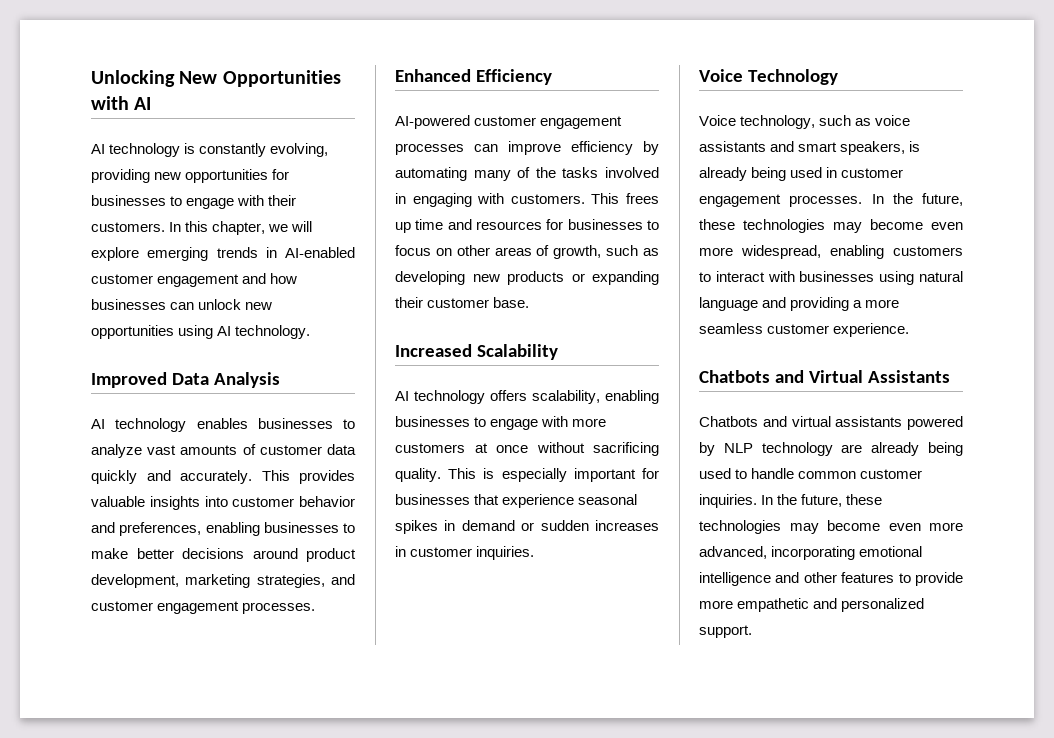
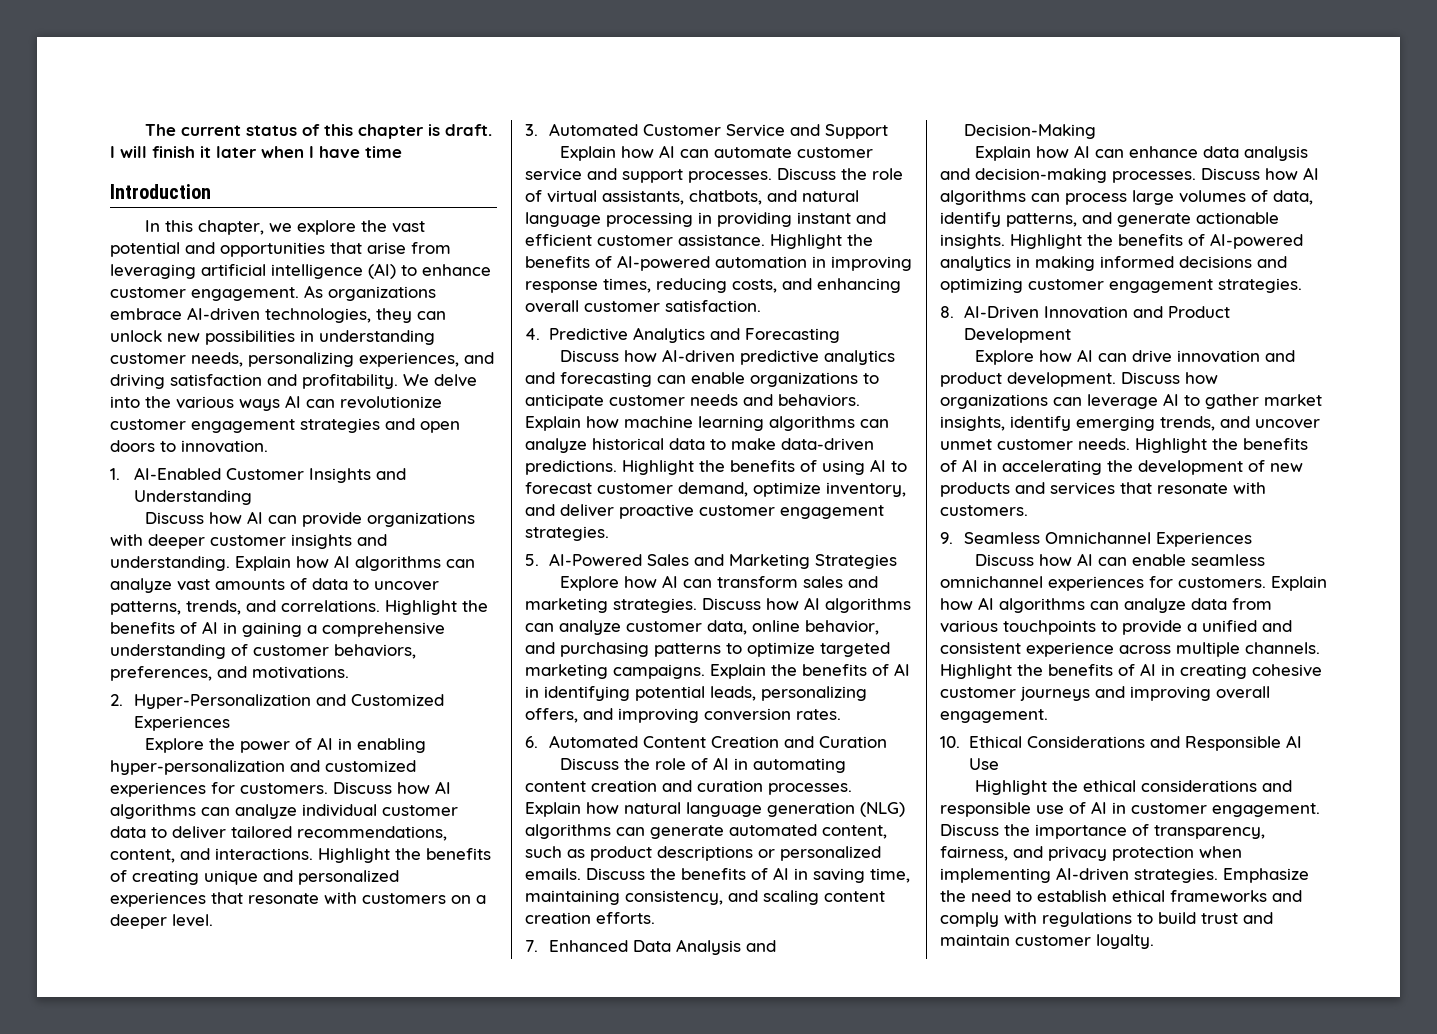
- Unlocking New Opportunities with AI
- AI technology is constantly evolving, providing new opportunities for businesses to engage with their customers. In this chapter, we will explore emerging trends in AI-enabled customer engagement and how businesses can unlock new opportunities using AI technology.
- Improved Data Analysis
- AI technology enables businesses to analyze vast amounts of customer data quickly and accurately. This provides valuable insights into customer behavior and preferences, enabling businesses to make better decisions around product development, marketing strategies, and customer engagement processes.
- Enhanced Efficiency
- AI-powered customer engagement processes can improve efficiency by automating many of the tasks involved in engaging with customers. This frees up time and resources for businesses to focus on other areas of growth, such as developing new products or expanding their customer base.
- Increased Scalability
- AI technology offers scalability, enabling businesses to engage with more customers at once without sacrificing quality. This is especially important for businesses that experience seasonal spikes in demand or sudden increases in customer inquiries.
- Voice Technology
- Voice technology, such as voice assistants and smart speakers, is already being used in customer engagement processes. In the future, these technologies may become even more widespread, enabling customers to interact with businesses using natural language and providing a more seamless customer experience.
- Chatbots and Virtual Assistants
- Chatbots and virtual assistants powered by NLP technology are already being used to handle common customer inquiries. In the future, these technologies may become even more advanced, incorporating emotional intelligence and other features to provide more empathetic and personalized support.
+ The current status of this chapter is draft. I will finish it later when I have time
+ Introduction
+ In this chapter, we explore the vast potential and opportunities that arise from leveraging artificial intelligence (AI) to enhance customer engagement. As organizations embrace AI-driven technologies, they can unlock new possibilities in understanding customer needs, personalizing experiences, and driving satisfaction and profitability. We delve into the various ways AI can revolutionize customer engagement strategies and open doors to innovation.
+ 1. AI-Enabled Customer Insights and Understanding
+ Discuss how AI can provide organizations with deeper customer insights and understanding. Explain how AI algorithms can analyze vast amounts of data to uncover patterns, trends, and correlations. Highlight the benefits of AI in gaining a comprehensive understanding of customer behaviors, preferences, and motivations.
+ 2. Hyper-Personalization and Customized Experiences
+ Explore the power of AI in enabling hyper-personalization and customized experiences for customers. Discuss how AI algorithms can analyze individual customer data to deliver tailored recommendations, content, and interactions. Highlight the benefits of creating unique and personalized experiences that resonate with customers on a deeper level.
+ 3. Automated Customer Service and Support
+ Explain how AI can automate customer service and support processes. Discuss the role of virtual assistants, chatbots, and natural language processing in providing instant and efficient customer assistance. Highlight the benefits of AI-powered automation in improving response times, reducing costs, and enhancing overall customer satisfaction.
+ 4. Predictive Analytics and Forecasting
+ Discuss how AI-driven predictive analytics and forecasting can enable organizations to anticipate customer needs and behaviors. Explain how machine learning algorithms can analyze historical data to make data-driven predictions. Highlight the benefits of using AI to forecast customer demand, optimize inventory, and deliver proactive customer engagement strategies.
+ 5. AI-Powered Sales and Marketing Strategies
+ Explore how AI can transform sales and marketing strategies. Discuss how AI algorithms can analyze customer data, online behavior, and purchasing patterns to optimize targeted marketing campaigns. Explain the benefits of AI in identifying potential leads, personalizing offers, and improving conversion rates.
+ 6. Automated Content Creation and Curation
+ Discuss the role of AI in automating content creation and curation processes. Explain how natural language generation (NLG) algorithms can generate automated content, such as product descriptions or personalized emails. Discuss the benefits of AI in saving time, maintaining consistency, and scaling content creation efforts.
+ 7. Enhanced Data Analysis and Decision-Making
+ Explain how AI can enhance data analysis and decision-making processes. Discuss how AI algorithms can process large volumes of data, identify patterns, and generate actionable insights. Highlight the benefits of AI-powered analytics in making informed decisions and optimizing customer engagement strategies.
+ 8. AI-Driven Innovation and Product Development
+ Explore how AI can drive innovation and product development. Discuss how organizations can leverage AI to gather market insights, identify emerging trends, and uncover unmet customer needs. Highlight the benefits of AI in accelerating the development of new products and services that resonate with customers.
+ 9. Seamless Omnichannel Experiences
+ Discuss how AI can enable seamless omnichannel experiences for customers. Explain how AI algorithms can analyze data from various touchpoints to provide a unified and consistent experience across multiple channels. Highlight the benefits of AI in creating cohesive customer journeys and improving overall engagement.
+ 10. Ethical Considerations and Responsible AI Use
+ Highlight the ethical considerations and responsible use of AI in customer engagement. Discuss the importance of transparency, fairness, and privacy protection when implementing AI-driven strategies. Emphasize the need to establish ethical frameworks and comply with regulations to build trust and maintain customer loyalty.

